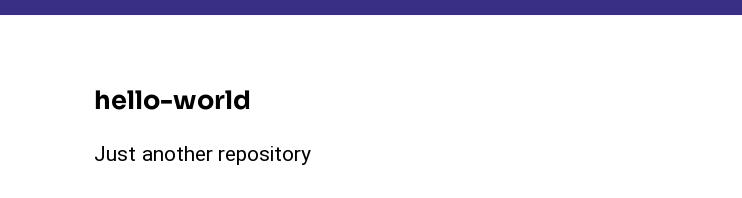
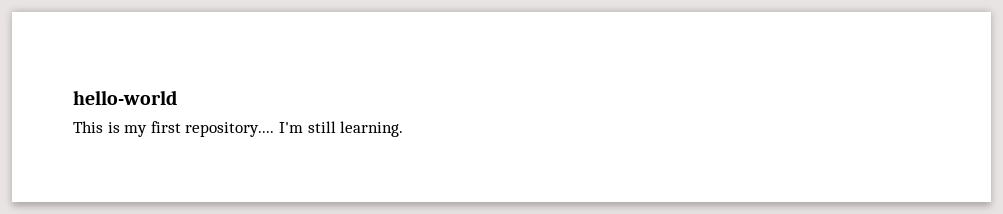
- Just another repository
+ This is my first repository.... I'm still learning.

